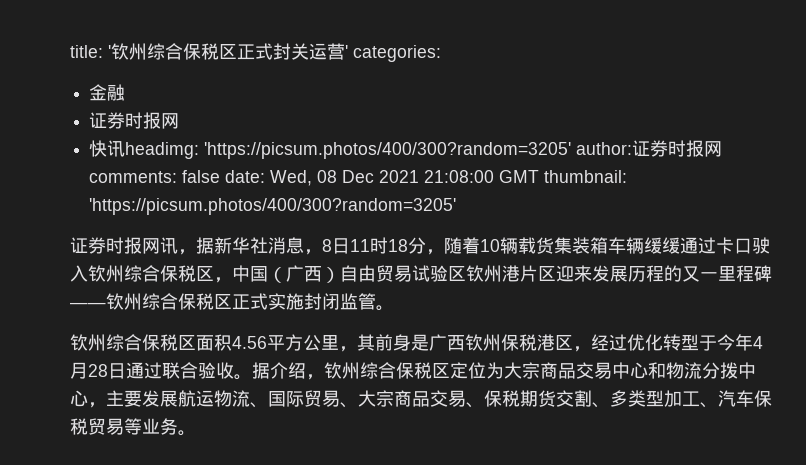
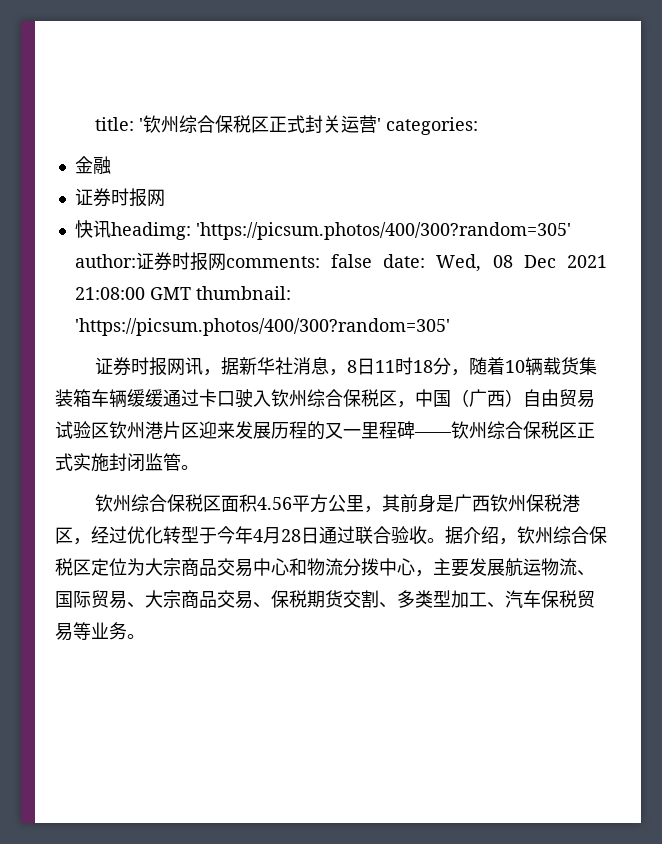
- 快讯headimg: 'https://picsum.photos/400/300?random=3205' author:证券时报网comments: false date: Wed, 08 Dec 2021 21:08:00 GMT thumbnail: 'https://picsum.photos/400/300?random=3205'
+ 快讯headimg: 'https://picsum.photos/400/300?random=305' author:证券时报网comments: false date: Wed, 08 Dec 2021 21:08:00 GMT thumbnail: 'https://picsum.photos/400/300?random=305'

